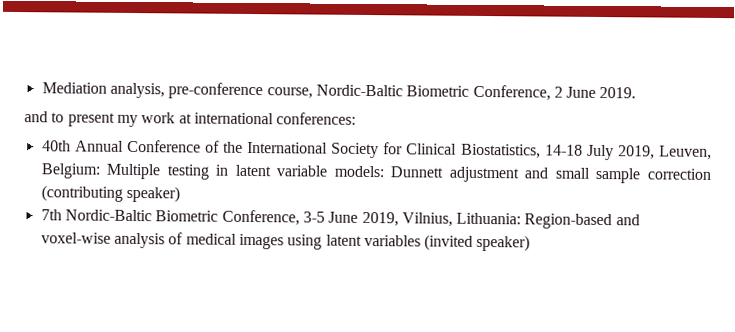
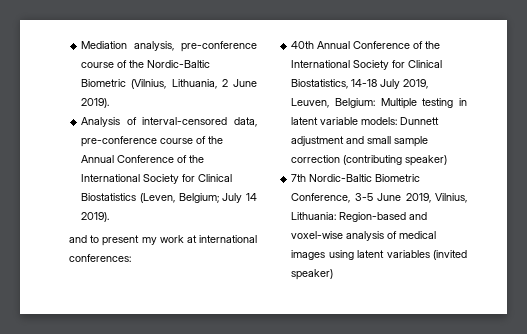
- Mediation analysis, pre-conference course, Nordic-Baltic Biometric Conference, 2 June 2019.
+ Mediation analysis, pre-conference course of the Nordic-Baltic Biometric (Vilnius, Lithuania, 2 June 2019).
+ Analysis of interval-censored data, pre-conference course of the Annual Conference of the International Society for Clinical Biostatistics (Leven, Belgium; July 14 2019).

